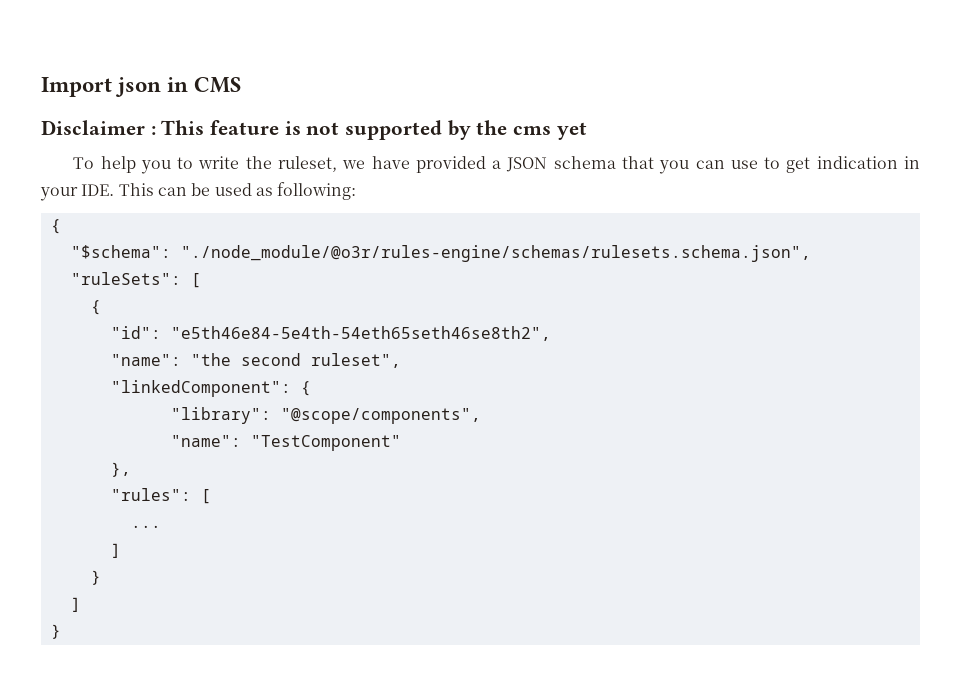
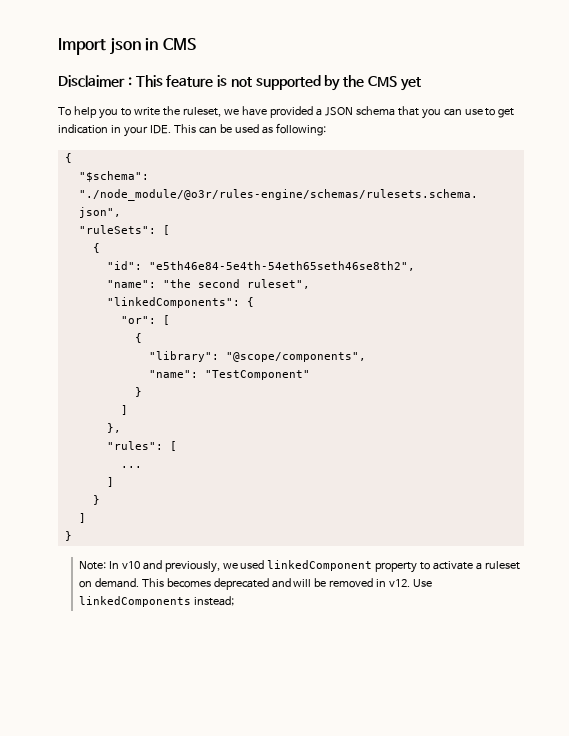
- Disclaimer : This feature is not supported by the cms yet
+ Disclaimer : This feature is not supported by the CMS yet
- "linkedComponent": {
+ "linkedComponents": {
+ "or": [
+ {
  "name": "TestComponent"
+ }
+ ]
+ Note: In v10 and previously, we used linkedComponent property to activate a ruleset on demand. This becomes deprecated and will be removed in v12. Use linkedComponents instead;

